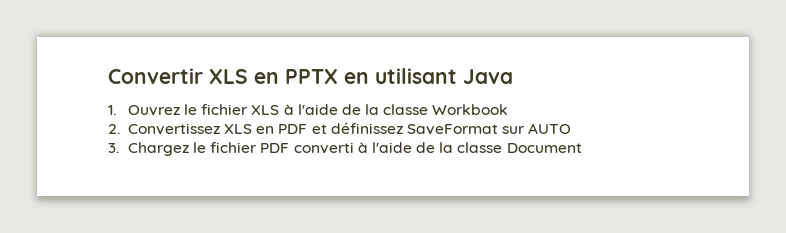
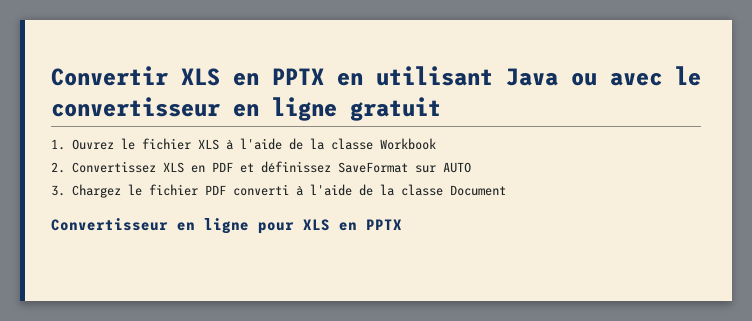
- Convertir XLS en PPTX en utilisant Java
+ Convertir XLS en PPTX en utilisant Java ou avec le convertisseur en ligne gratuit
+ Convertisseur en ligne pour XLS en PPTX

